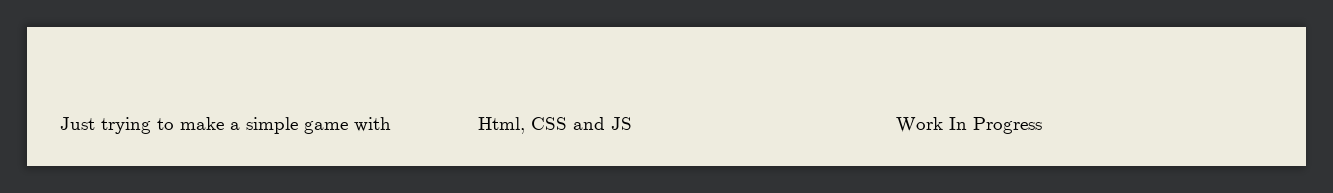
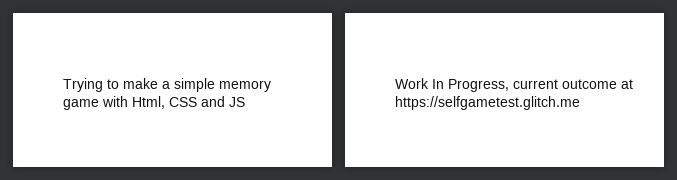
- Just trying to make a simple game with Html, CSS and JS
+ Trying to make a simple memory game with Html, CSS and JS
- Work In Progress
+ Work In Progress, current outcome at https://selfgametest.glitch.me

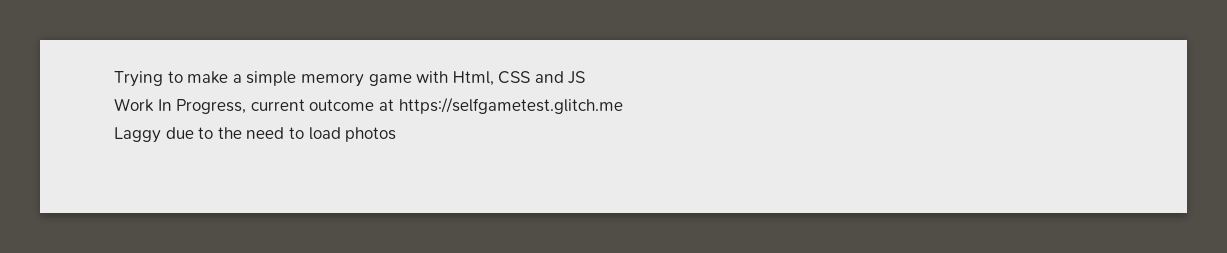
+ Laggy due to the need to load photos

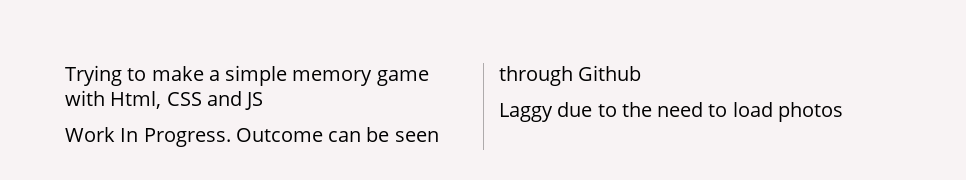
- Work In Progress, current outcome at https://selfgametest.glitch.me
+ Work In Progress. Outcome can be seen through Github

